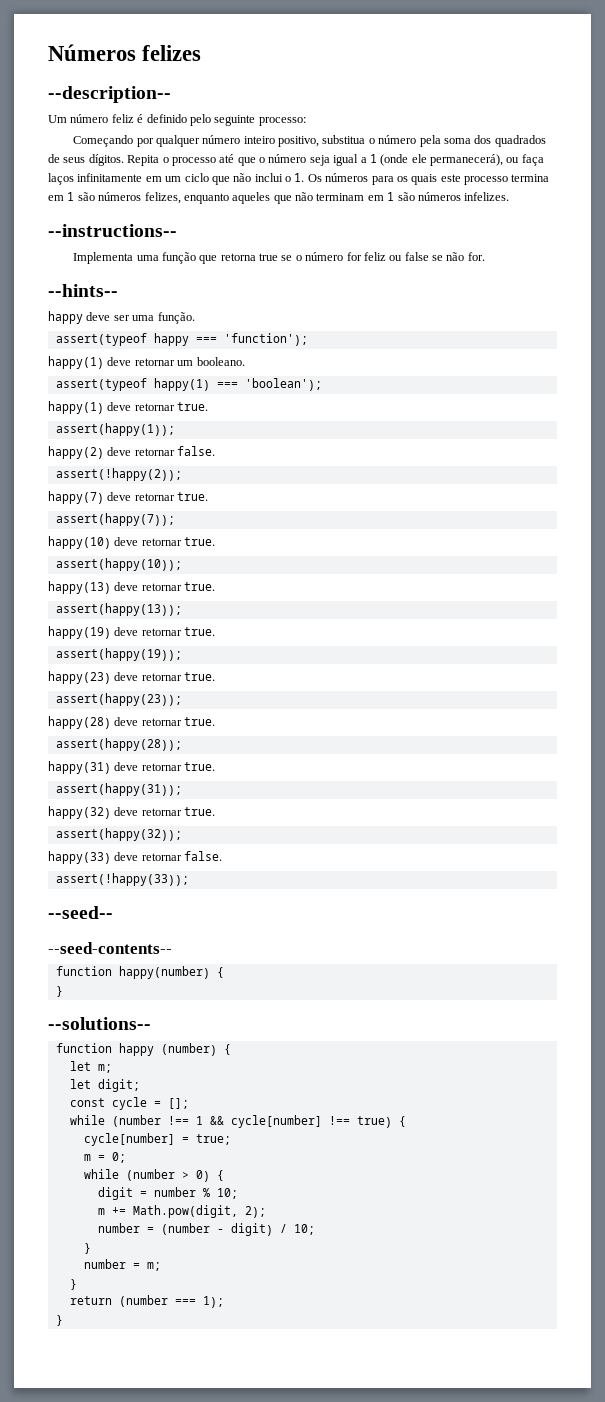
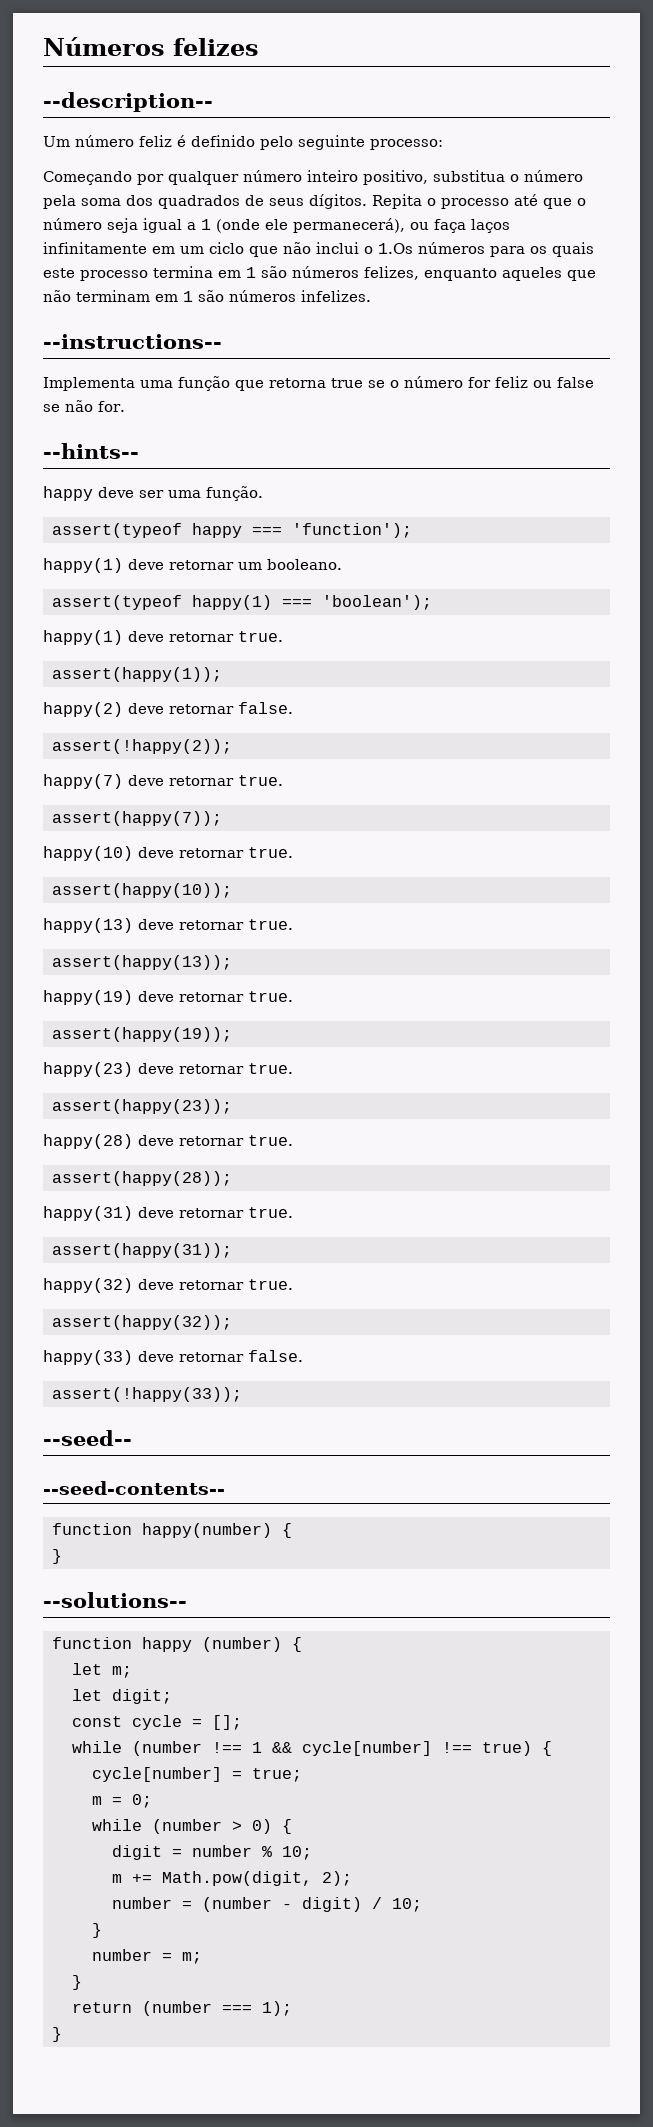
- Repita o processo até que o número seja igual a 1 (onde ele permanecerá), ou faça laços infinitamente em um ciclo que não inclui o 1. Os números para os quais este processo termina em 1 são números felizes, enquanto aqueles que não terminam em 1 são números infelizes.
+ Repita o processo até que o número seja igual a 1 (onde ele permanecerá), ou faça laços infinitamente em um ciclo que não inclui o 1.Os números para os quais este processo termina em 1 são números felizes, enquanto aqueles que não terminam em 1 são números infelizes.

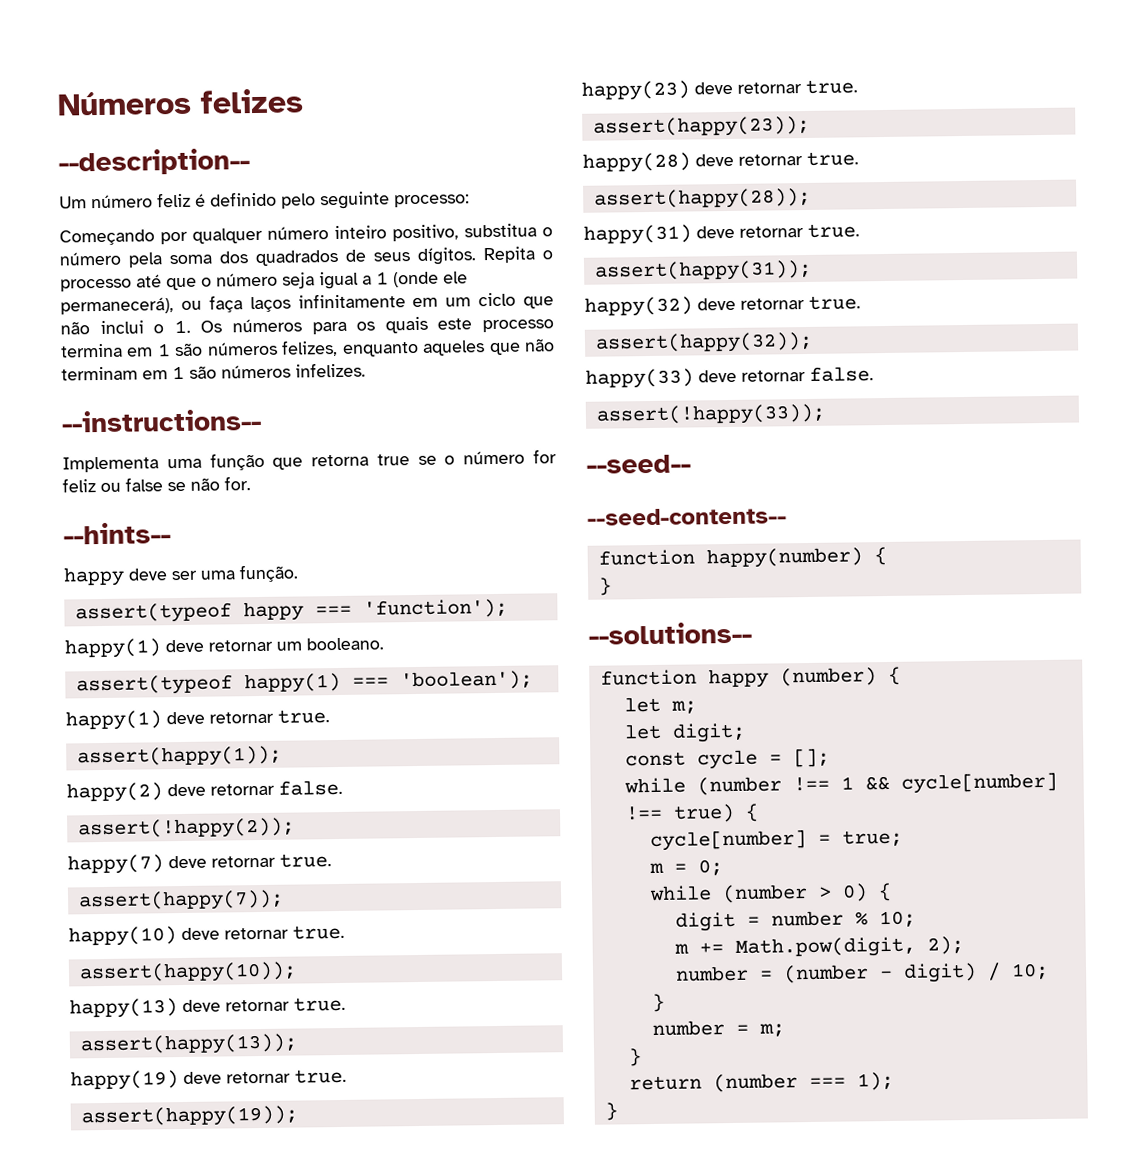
- Repita o processo até que o número seja igual a 1 (onde ele permanecerá), ou faça laços infinitamente em um ciclo que não inclui o 1.Os números para os quais este processo termina em 1 são números felizes, enquanto aqueles que não terminam em 1 são números infelizes.
+ Repita o processo até que o número seja igual a 1 (onde ele permanecerá), ou faça laços infinitamente em um ciclo que não inclui o 1. Os números para os quais este processo termina em 1 são números felizes, enquanto aqueles que não terminam em 1 são números infelizes.

